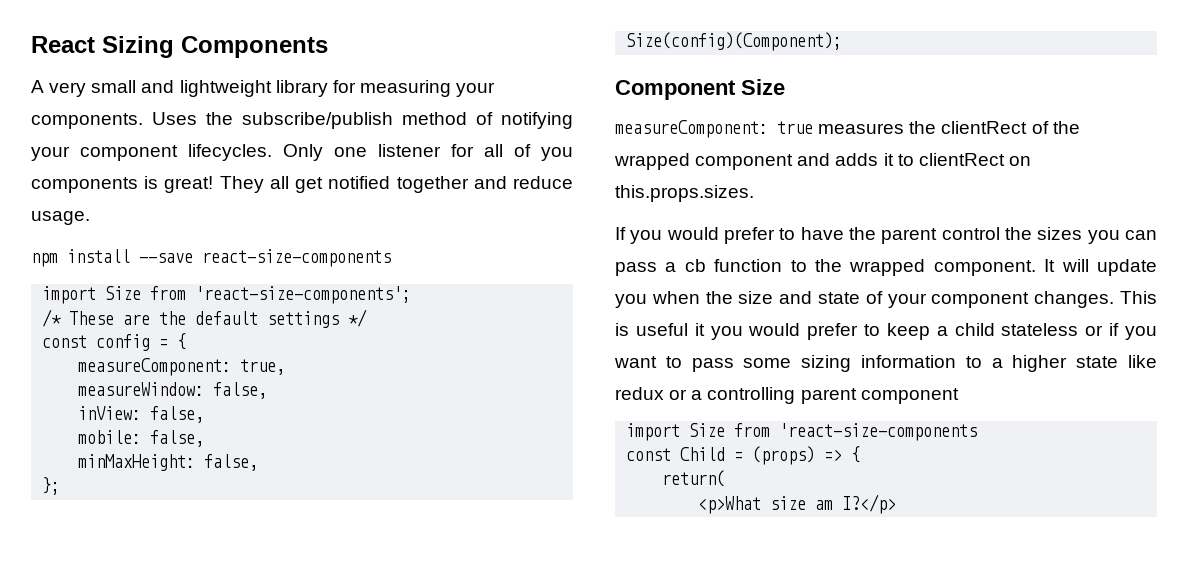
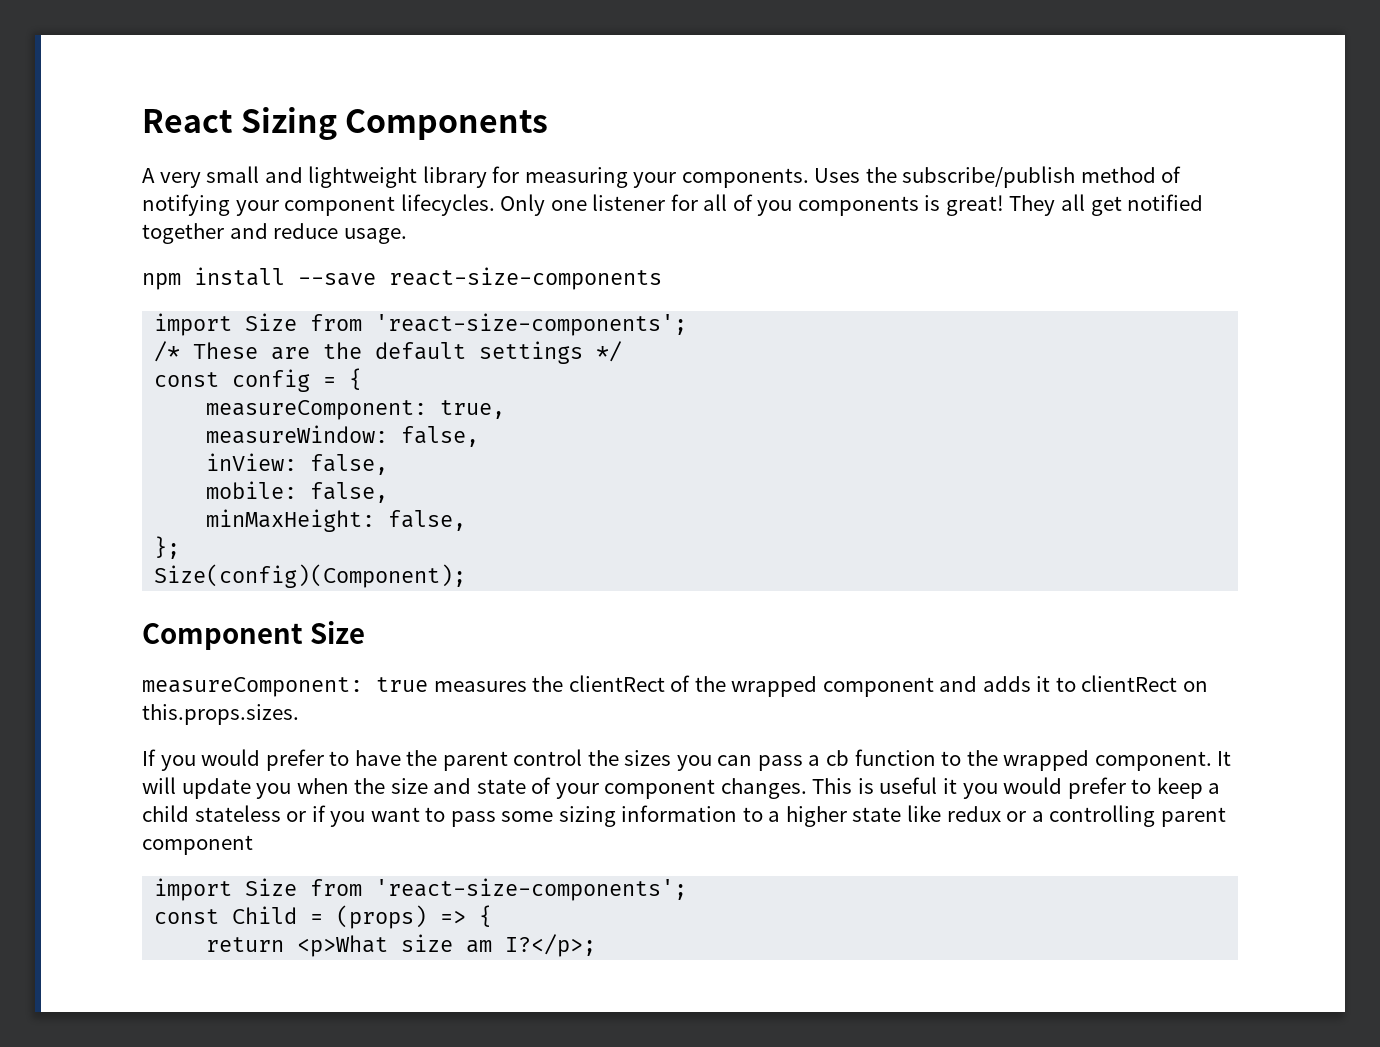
  This is useful it you would prefer to keep a child stateless or if you want to pass some sizing information to a higher state like redux or a controlling parent component
- import Size from 'react-size-components
+ import Size from 'react-size-components';
- return(
- <p>What size am I?</p>
+ return <p>What size am I?</p>;

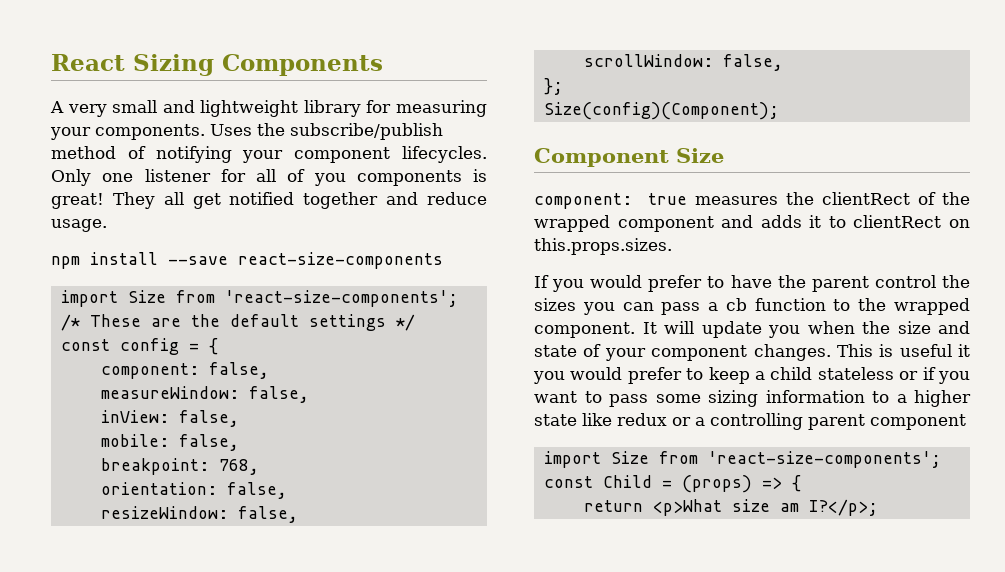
- measureComponent: true,
+ component: false,
- minMaxHeight: false,
+ breakpoint: 768,
+ orientation: false,
+ resizeWindow: false,
+ scrollWindow: false,
- measureComponent: true measures the clientRect of the wrapped component and adds it to clientRect on this.props.sizes.
+ component: true measures the clientRect of the wrapped component and adds it to clientRect on this.props.sizes.

